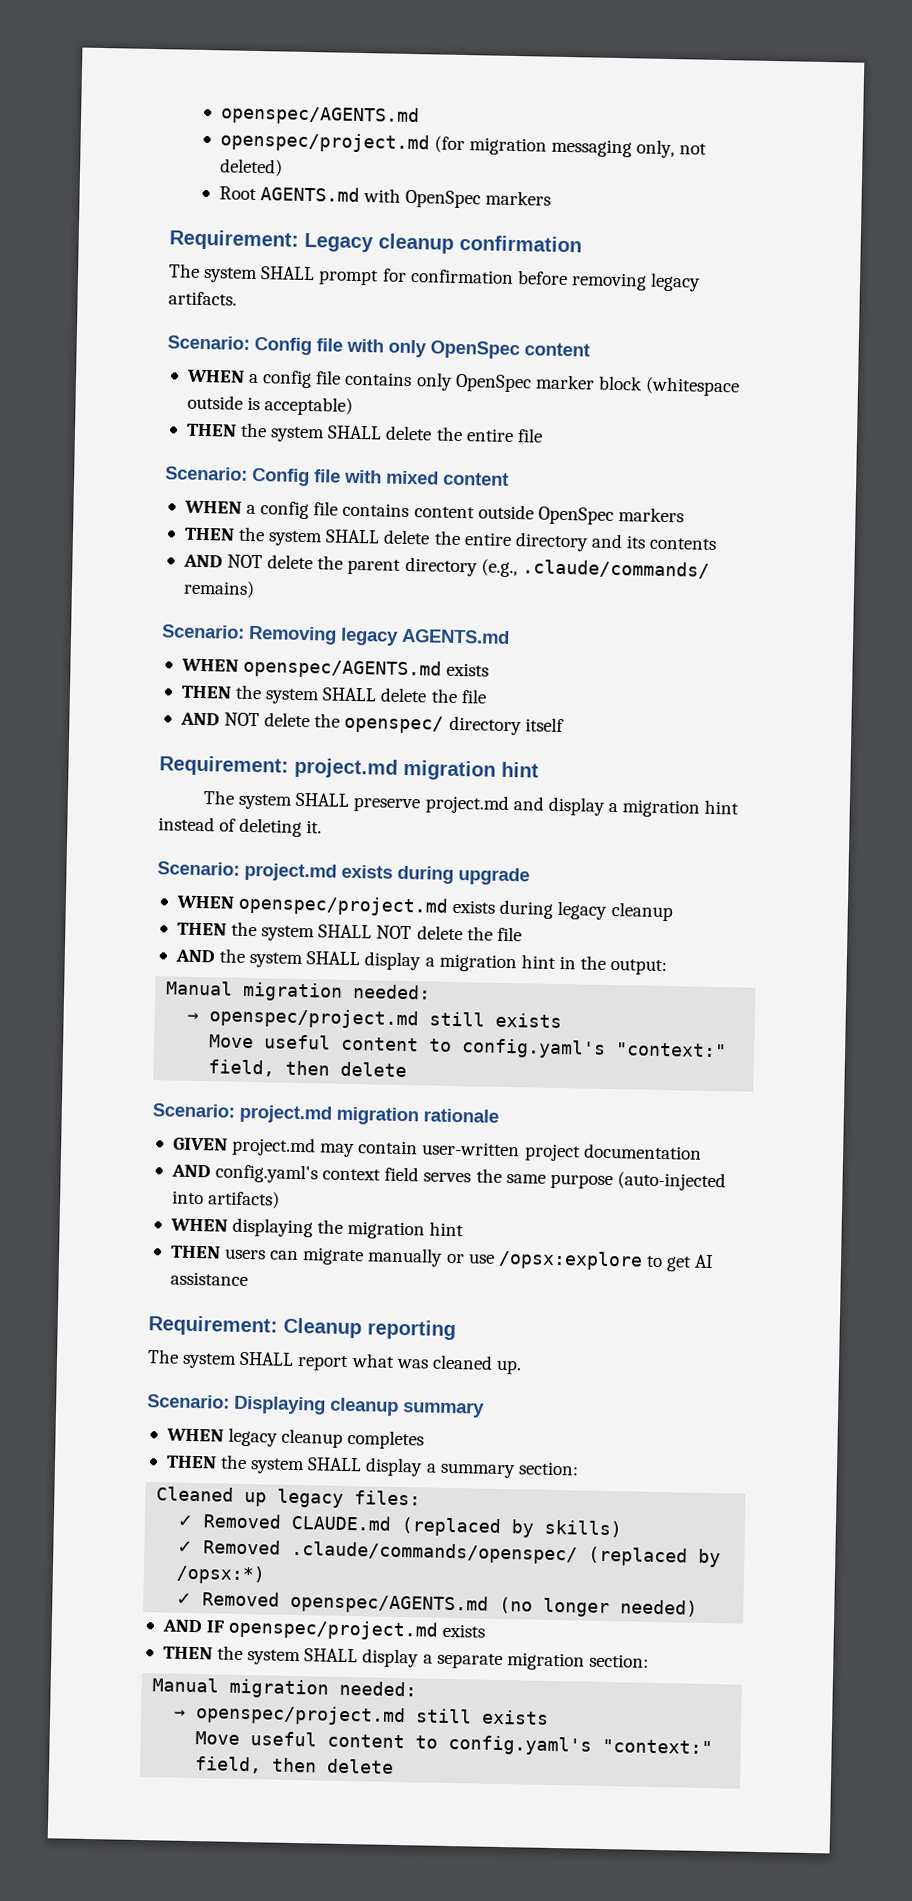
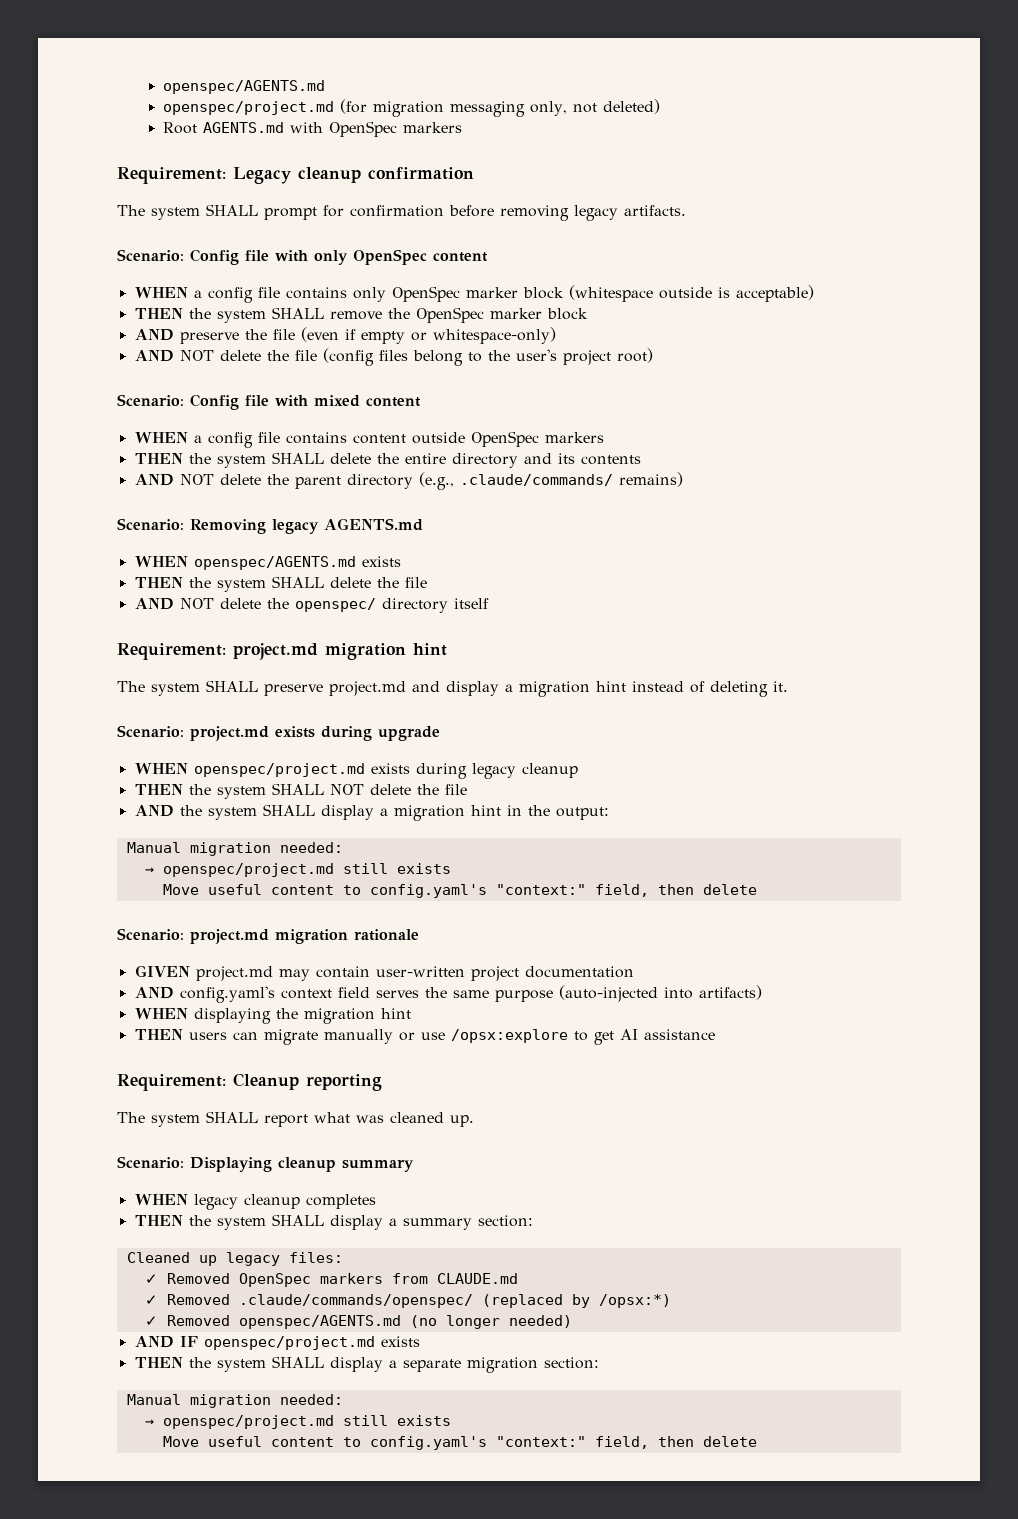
- THEN the system SHALL delete the entire file
+ THEN the system SHALL remove the OpenSpec marker block
+ AND preserve the file (even if empty or whitespace-only)
+ AND NOT delete the file (config files belong to the user's project root)
- ✓ Removed CLAUDE.md (replaced by skills)
+ ✓ Removed OpenSpec markers from CLAUDE.md

